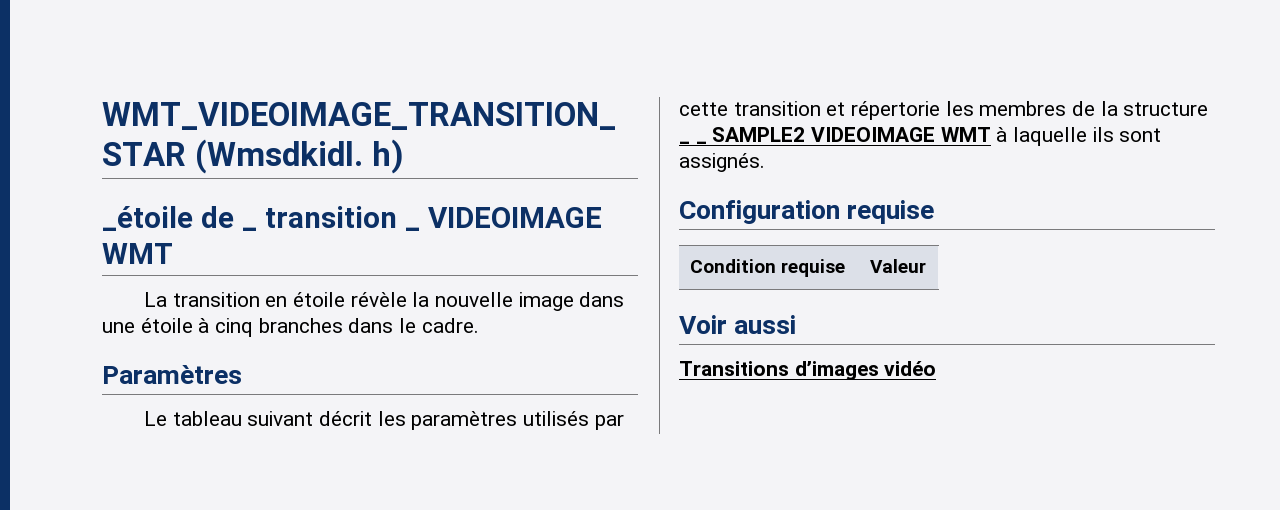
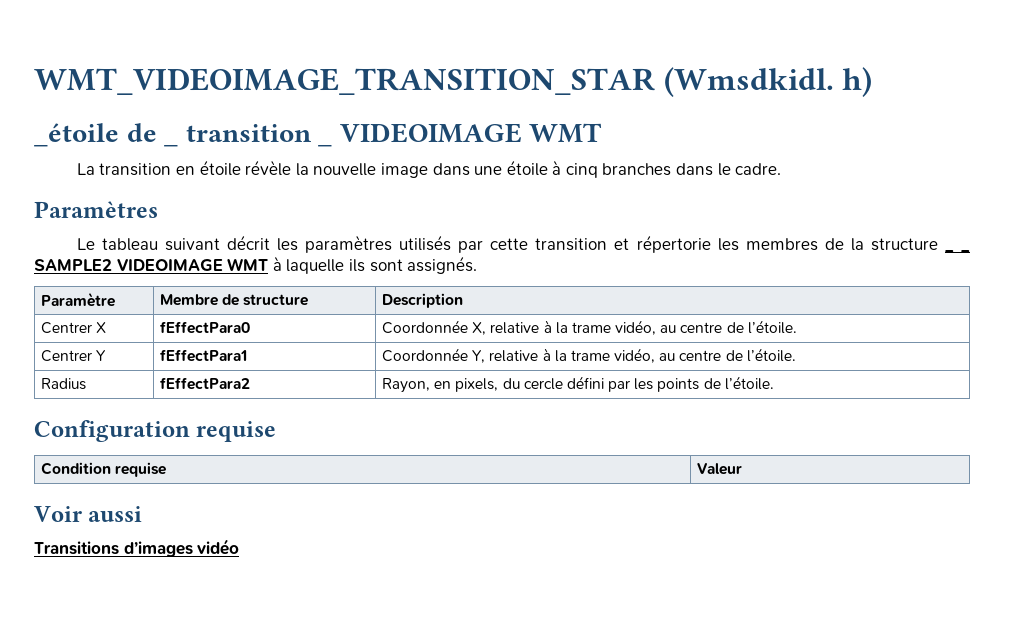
+ Paramètre | Membre de structure | Description
+ Centrer X | fEffectPara0 | Coordonnée X, relative à la trame vidéo, au centre de l’étoile.
+ Centrer Y | fEffectPara1 | Coordonnée Y, relative à la trame vidéo, au centre de l’étoile.
+ Radius | fEffectPara2 | Rayon, en pixels, du cercle défini par les points de l’étoile.

